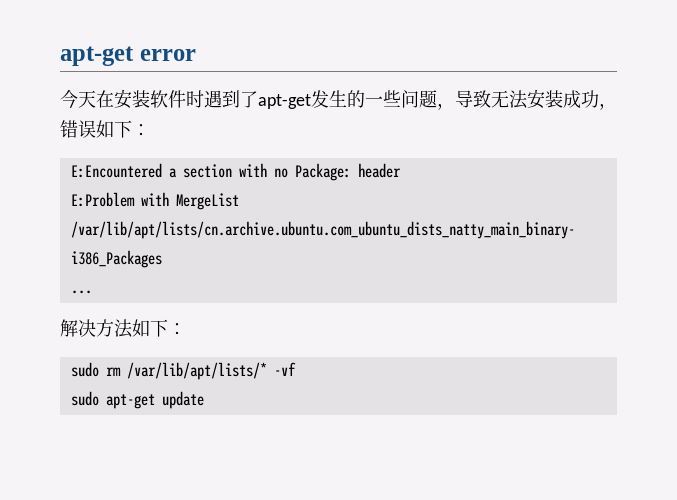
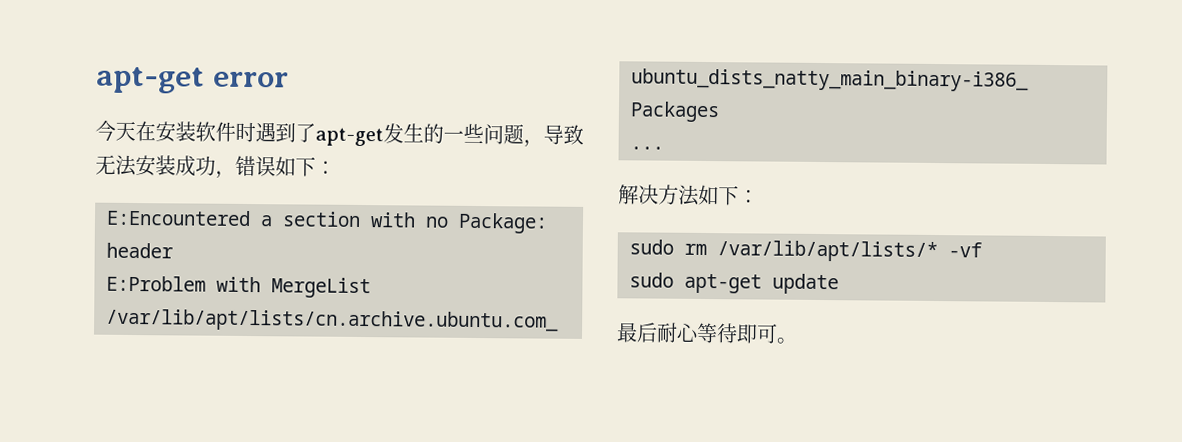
+ 最后耐心等待即可。

